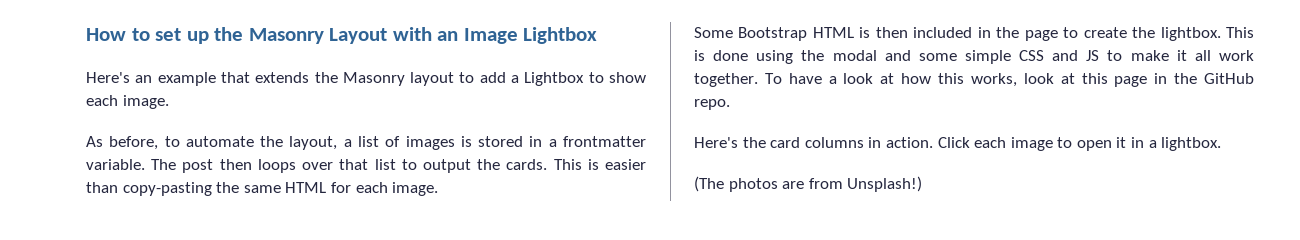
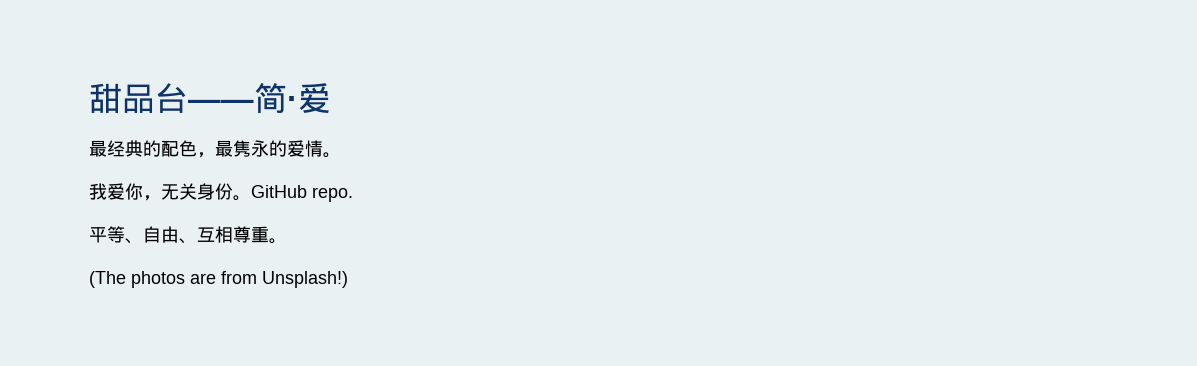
- How to set up the Masonry Layout with an Image Lightbox
- Here's an example that extends the Masonry layout to add a Lightbox to show each image.
- As before, to automate the layout, a list of images is stored in a frontmatter variable. The post then loops over that list to output the cards. This is easier than copy-pasting the same HTML for each image.
- Some Bootstrap HTML is then included in the page to create the lightbox. This is done using the modal and some simple CSS and JS to make it all work together. To have a look at how this works, look at this page in the GitHub repo.
- Here's the card columns in action. Click each image to open it in a lightbox.
+ 甜品台——简·爱
+ 最经典的配色，最隽永的爱情。
+ 我爱你，无关身份。GitHub repo.
+ 平等、自由、互相尊重。

